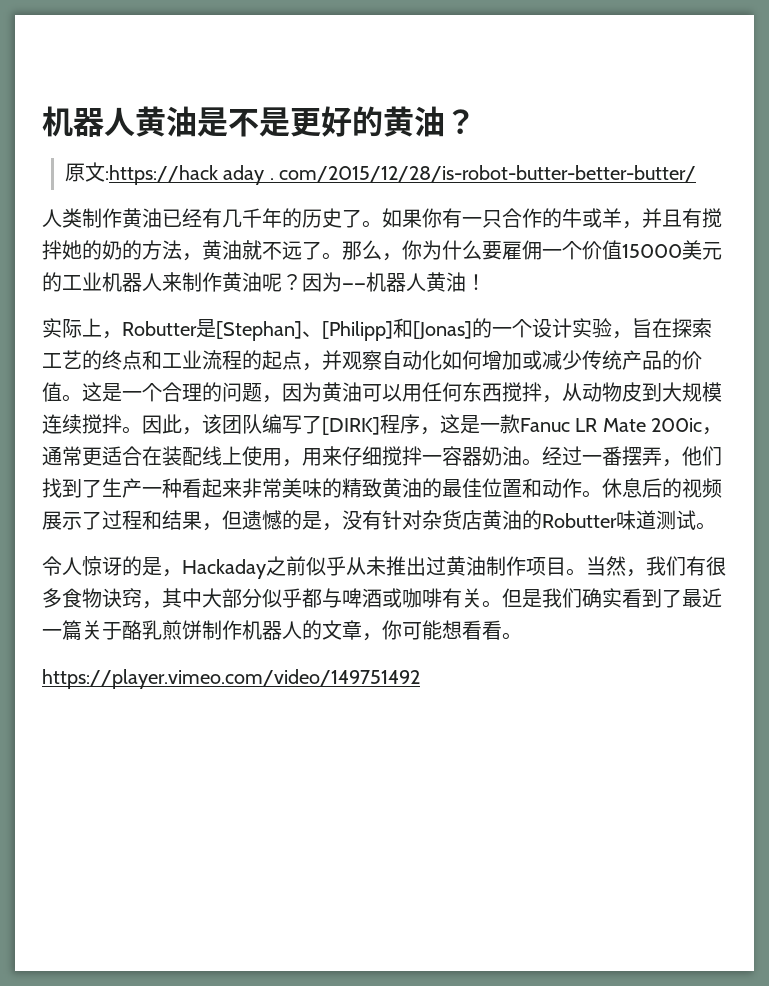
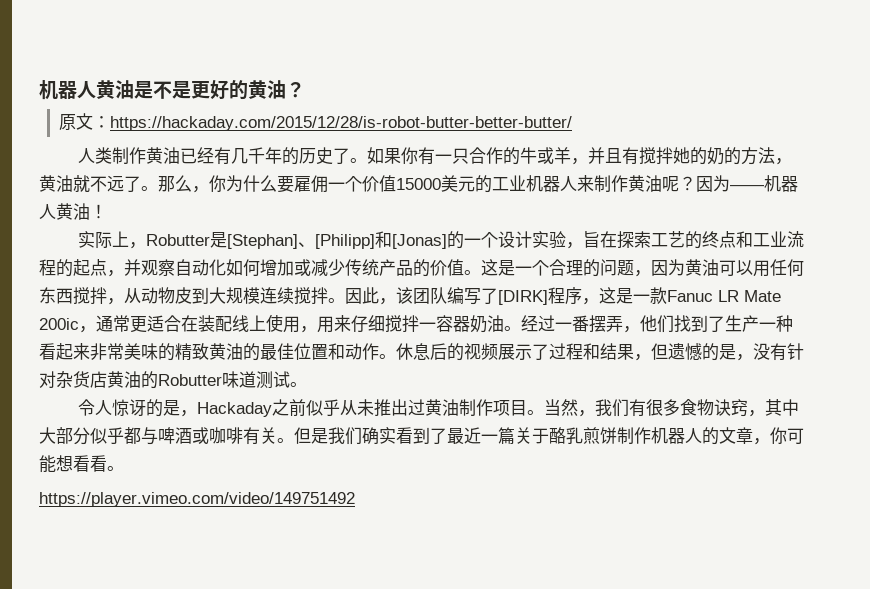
- 原文:https://hack aday . com/2015/12/28/is-robot-butter-better-butter/
+ 原文：https://hackaday.com/2015/12/28/is-robot-butter-better-butter/

